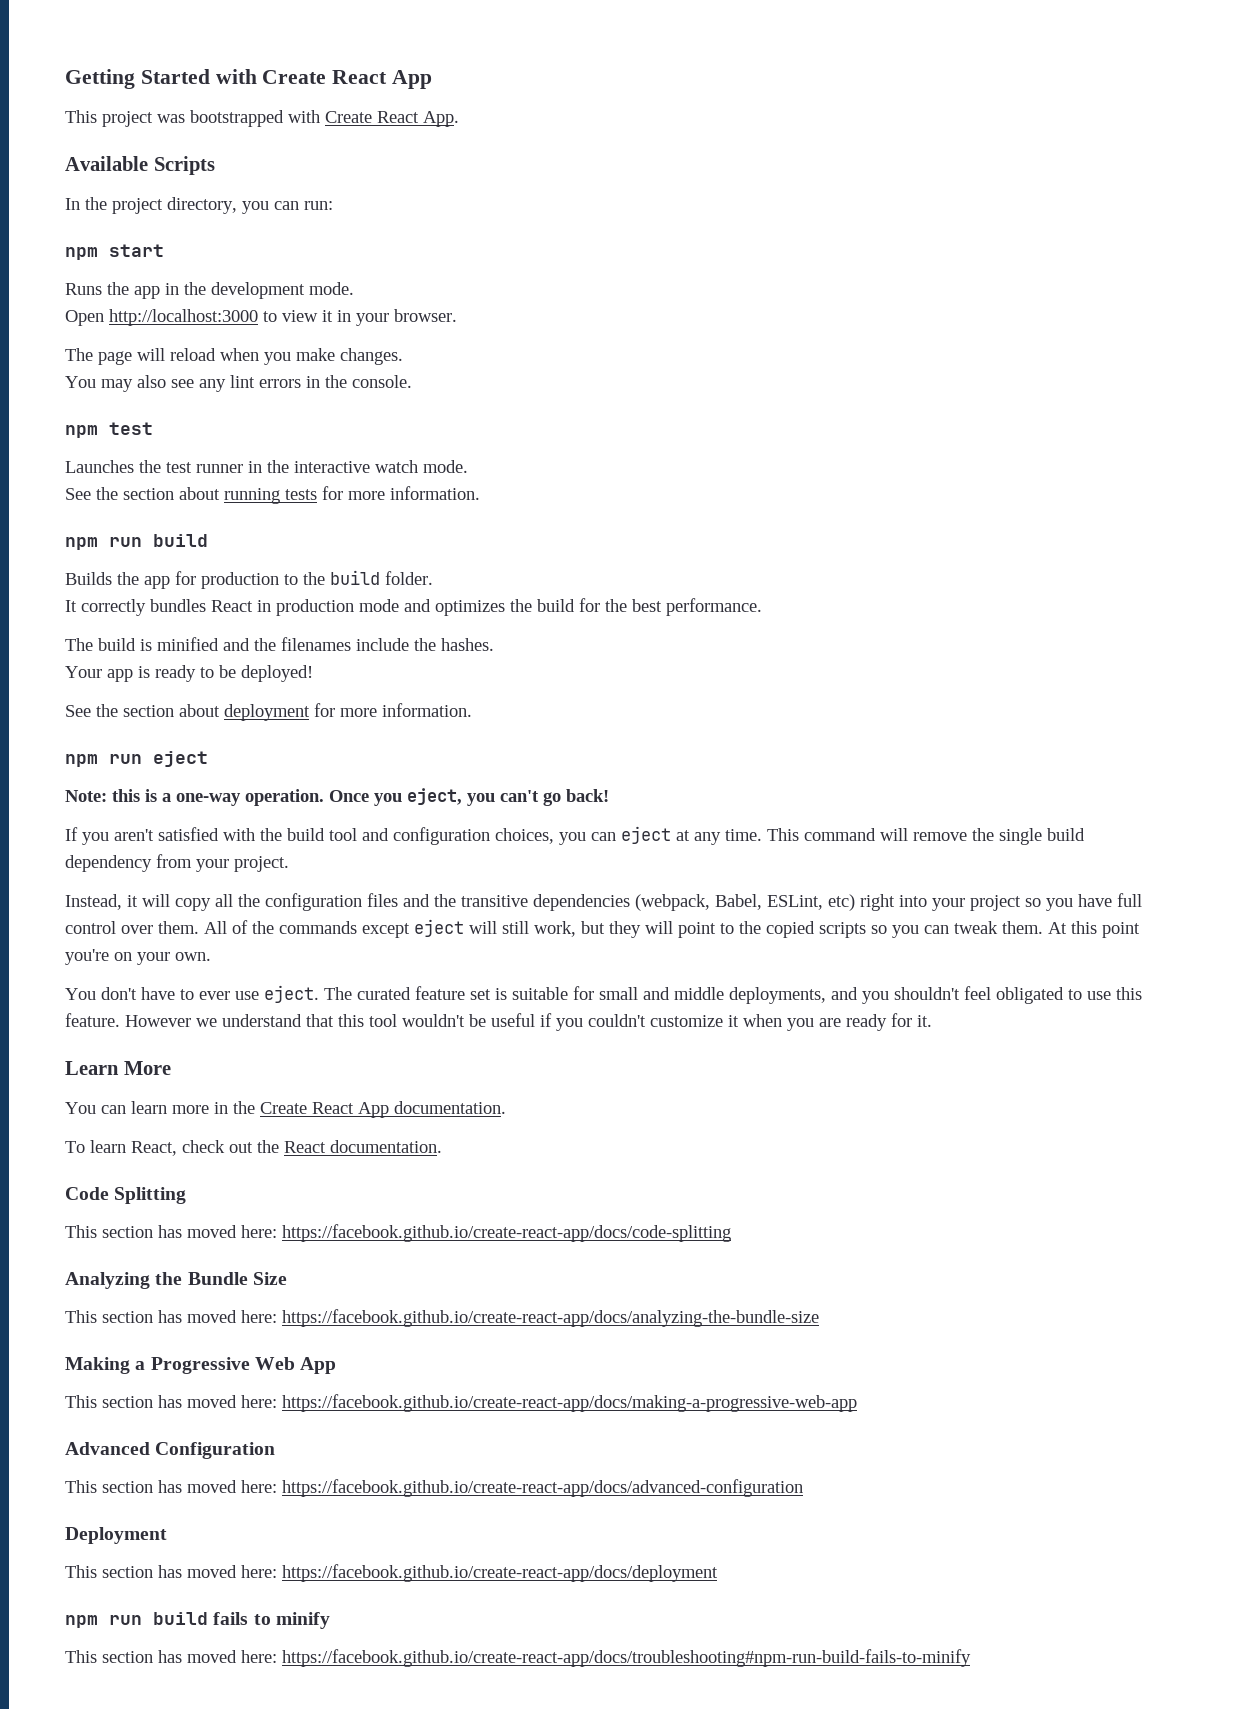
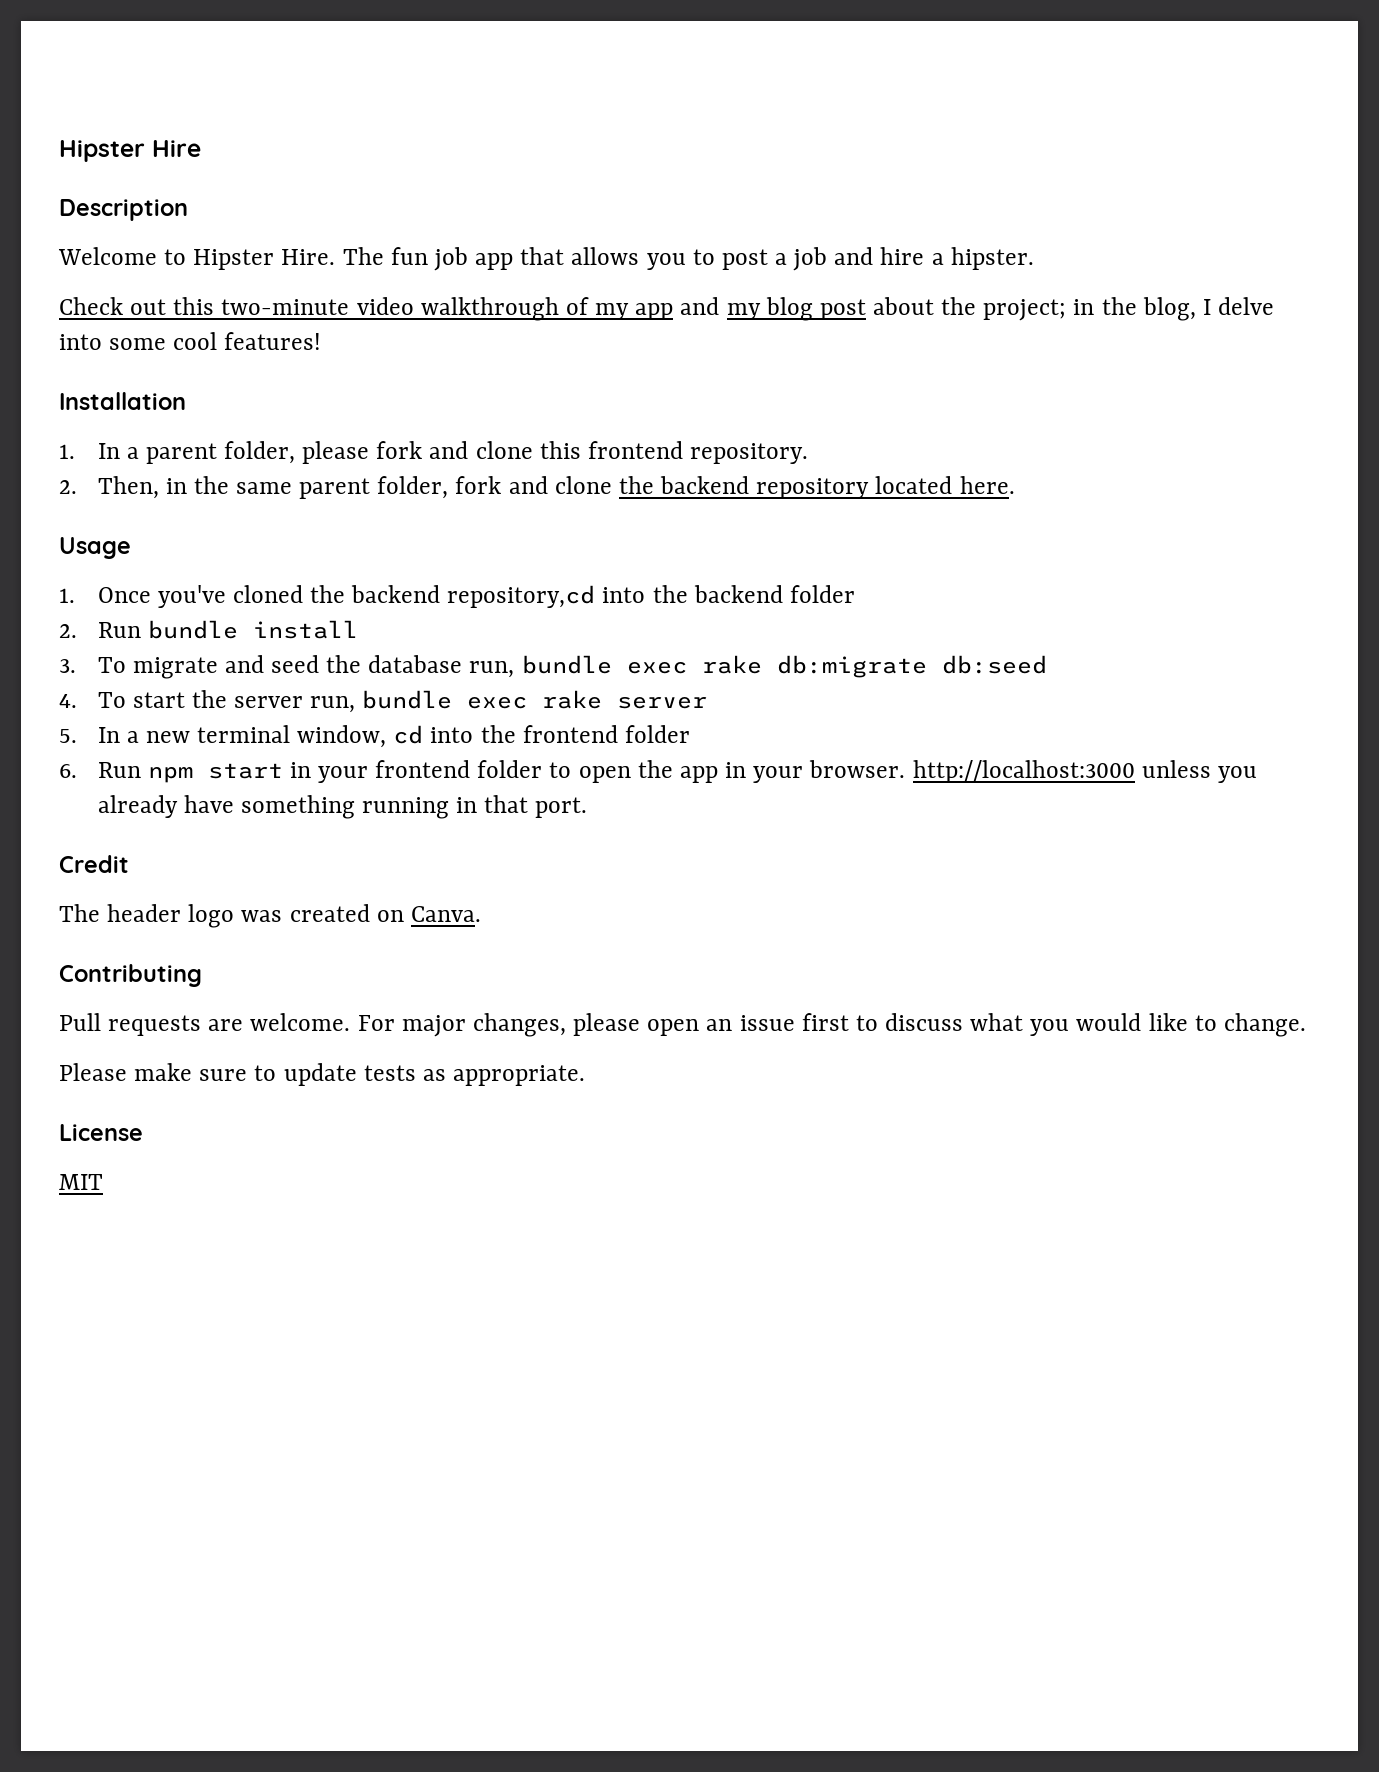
- Getting Started with Create React App
- This project was bootstrapped with Create React App.
- Available Scripts
- In the project directory, you can run:
- npm start
- Runs the app in the development mode.
- Open http://localhost:3000 to view it in your browser.
- The page will reload when you make changes.
- You may also see any lint errors in the console.
- npm test
- Launches the test runner in the interactive watch mode.
- See the section about running tests for more information.
- npm run build
- Builds the app for production to the build folder.
- It correctly bundles React in production mode and optimizes the build for the best performance.
- The build is minified and the filenames include the hashes.
- Your app is ready to be deployed!
- See the section about deployment for more information.
- npm run eject
- Note: this is a one-way operation. Once you eject, you can't go back!
- If you aren't satisfied with the build tool and configuration choices, you can eject at any time. This command will remove the single build dependency from your project.
- Instead, it will copy all the configuration files and the transitive dependencies (webpack, Babel, ESLint, etc) right into your project so you have full control over them. All of the commands except eject will still work, but they will point to the copied scripts so you can tweak them. At this point you're on your own.
- You don't have to ever use eject. The curated feature set is suitable for small and middle deployments, and you shouldn't feel obligated to use this feature. However we understand that this tool wouldn't be useful if you couldn't customize it when you are ready for it.
- Learn More
- You can learn more in the Create React App documentation.
- To learn React, check out the React documentation.
- Code Splitting
- This section has moved here: https://facebook.github.io/create-react-app/docs/code-splitting
- Analyzing the Bundle Size
- This section has moved here: https://facebook.github.io/create-react-app/docs/analyzing-the-bundle-size
- Making a Progressive Web App
- This section has moved here: https://facebook.github.io/create-react-app/docs/making-a-progressive-web-app
- Advanced Configuration
- This section has moved here: https://facebook.github.io/create-react-app/docs/advanced-configuration
- Deployment
- This section has moved here: https://facebook.github.io/create-react-app/docs/deployment
- npm run build fails to minify
- This section has moved here: https://facebook.github.io/create-react-app/docs/troubleshooting#npm-run-build-fails-to-minify
+ Hipster Hire
+ Description
+ Welcome to Hipster Hire. The fun job app that allows you to post a job and hire a hipster.
+ Check out this two-minute video walkthrough of my app and my blog post about the project; in the blog, I delve into some cool features!
+ Installation
+ 1. In a parent folder, please fork and clone this frontend repository.
+ 2. Then, in the same parent folder, fork and clone the backend repository located here.
+ Usage
+ 1. Once you've cloned the backend repository,cd into the backend folder
+ 2. Run bundle install
+ 3. To migrate and seed the database run, bundle exec rake db:migrate db:seed
+ 4. To start the server run, bundle exec rake server
+ 5. In a new terminal window, cd into the frontend folder
+ 6. Run npm start in your frontend folder to open the app in your browser. http://localhost:3000 unless you already have something running in that port.
+ Credit
+ The header logo was created on Canva.
+ Contributing
+ Pull requests are welcome. For major changes, please open an issue first to discuss what you would like to change.
+ Please make sure to update tests as appropriate.
+ License
+ MIT

